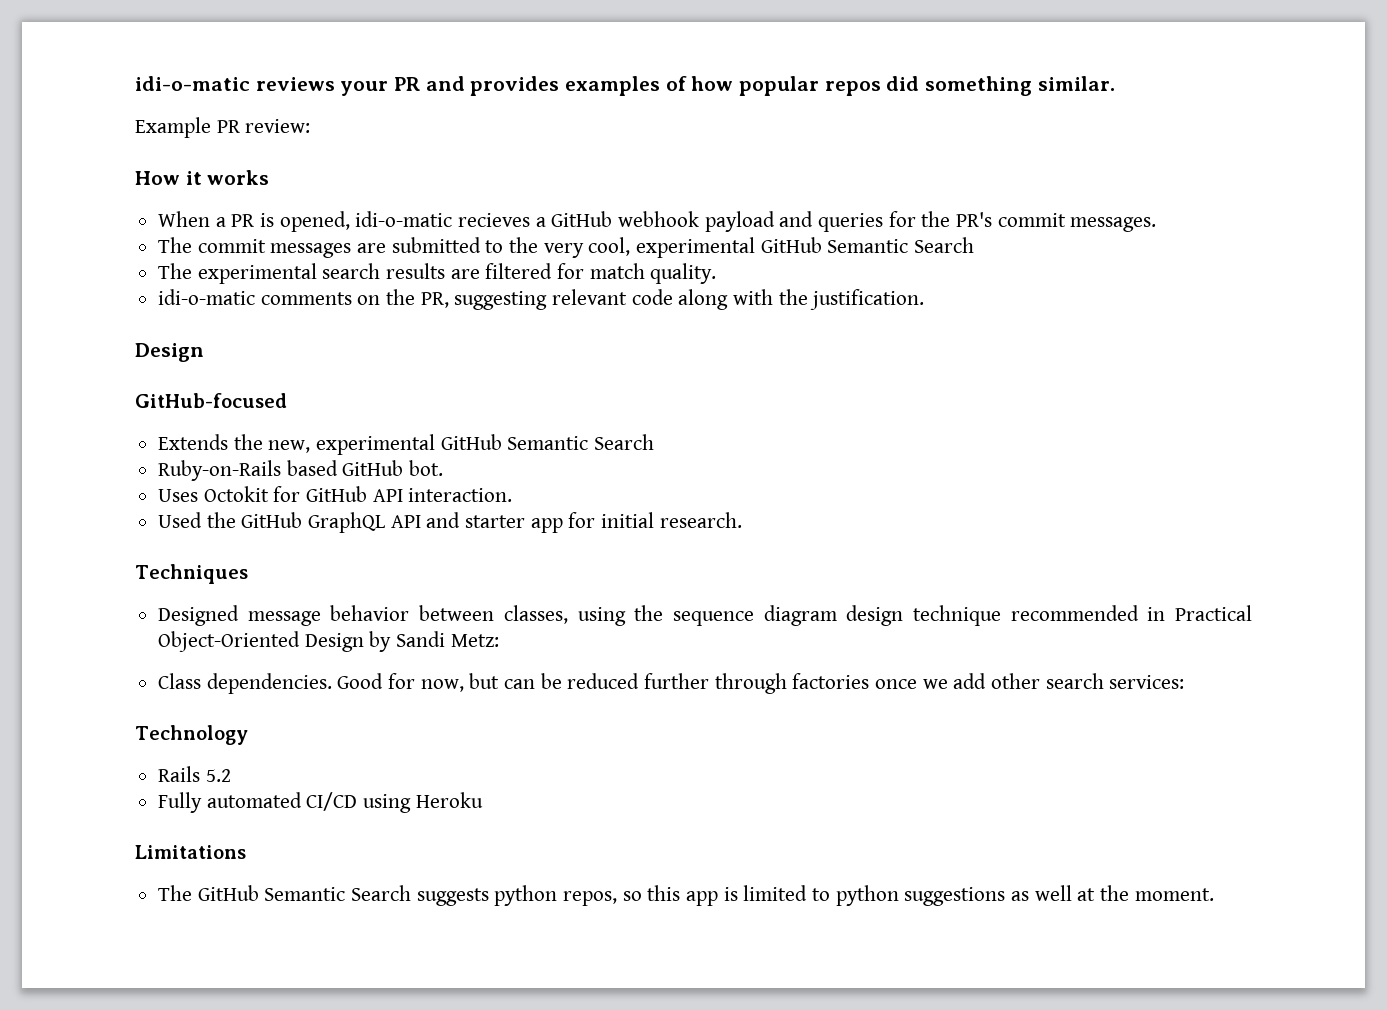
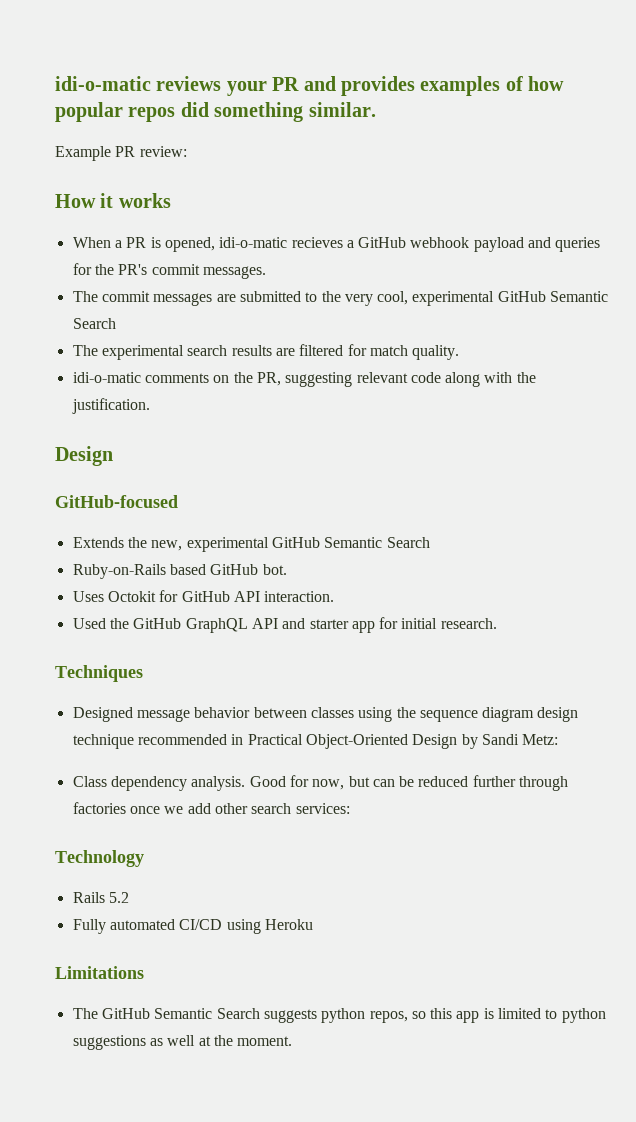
- Designed message behavior between classes, using the sequence diagram design technique recommended in Practical Object-Oriented Design by Sandi Metz:
+ Designed message behavior between classes using the sequence diagram design technique recommended in Practical Object-Oriented Design by Sandi Metz:
- Class dependencies.
+ Class dependency analysis.

